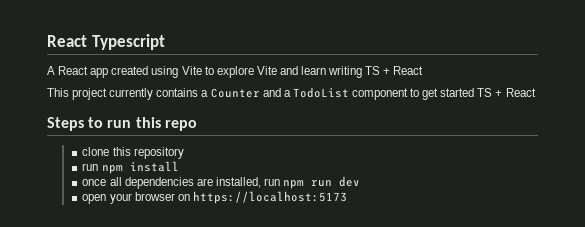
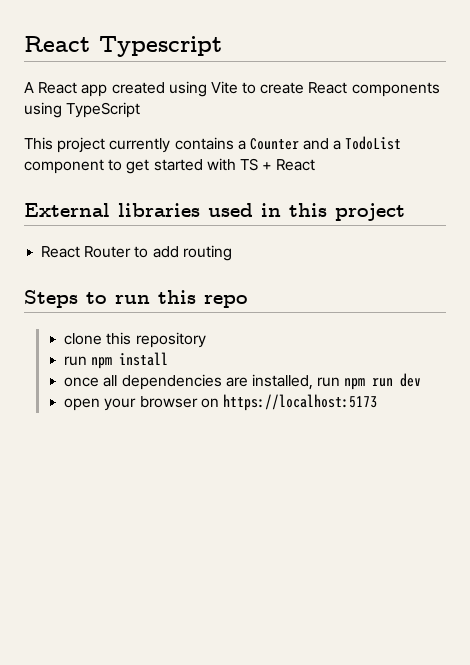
- A React app created using Vite to explore Vite and learn writing TS + React
+ A React app created using Vite to create React components using TypeScript
- This project currently contains a Counter and a TodoList component to get started TS + React
+ This project currently contains a Counter and a TodoList component to get started with TS + React
+ External libraries used in this project
+ React Router to add routing

